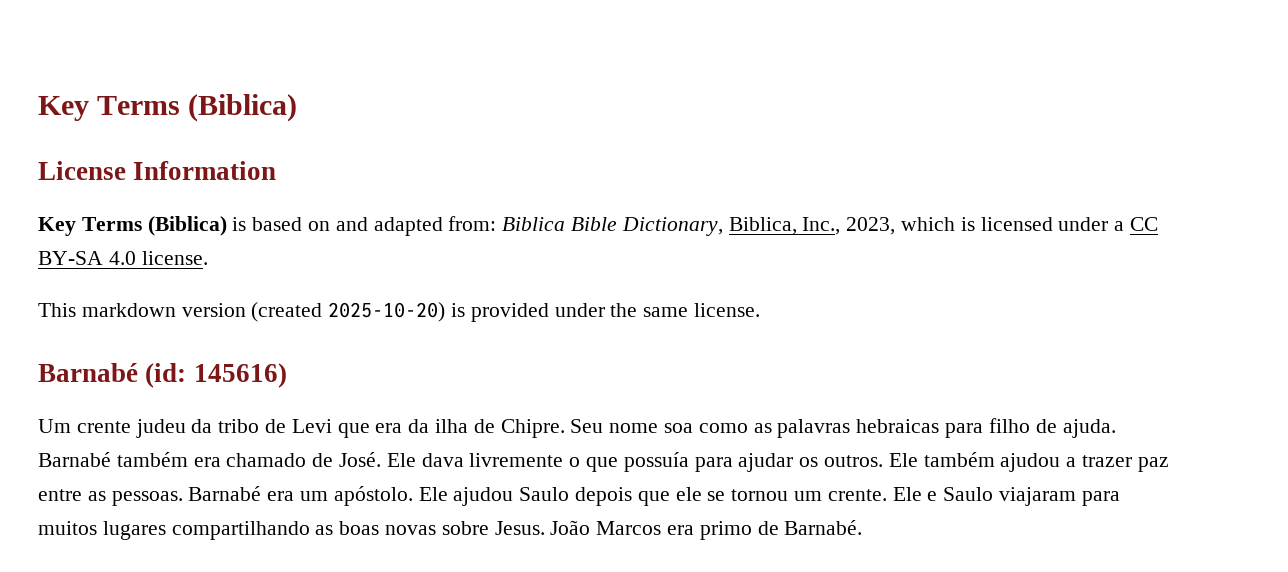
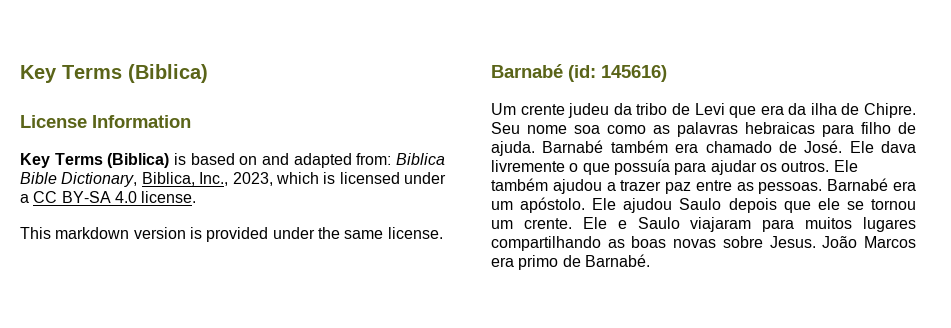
- This markdown version (created 2025-10-20) is provided under the same license.
+ This markdown version is provided under the same license.

